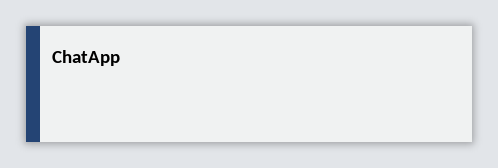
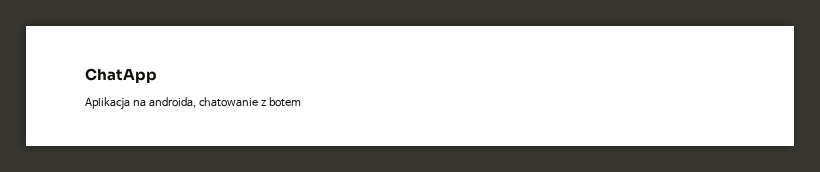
+ Aplikacja na androida, chatowanie z botem

